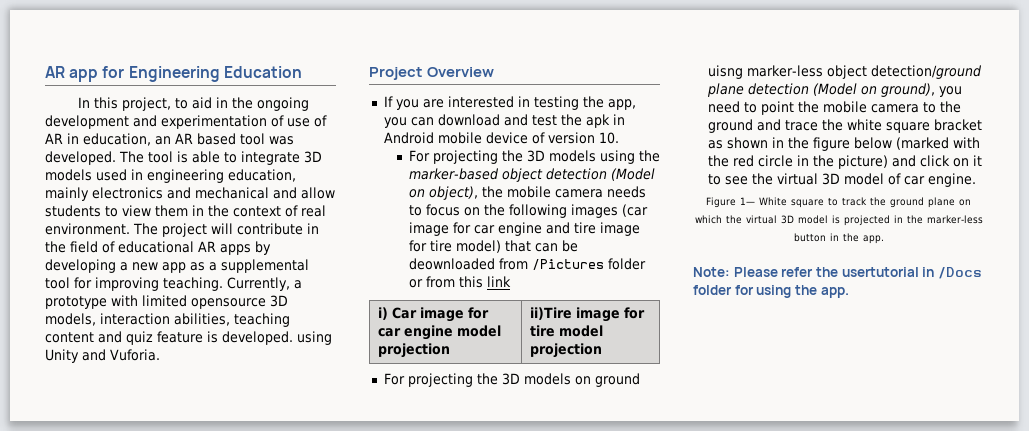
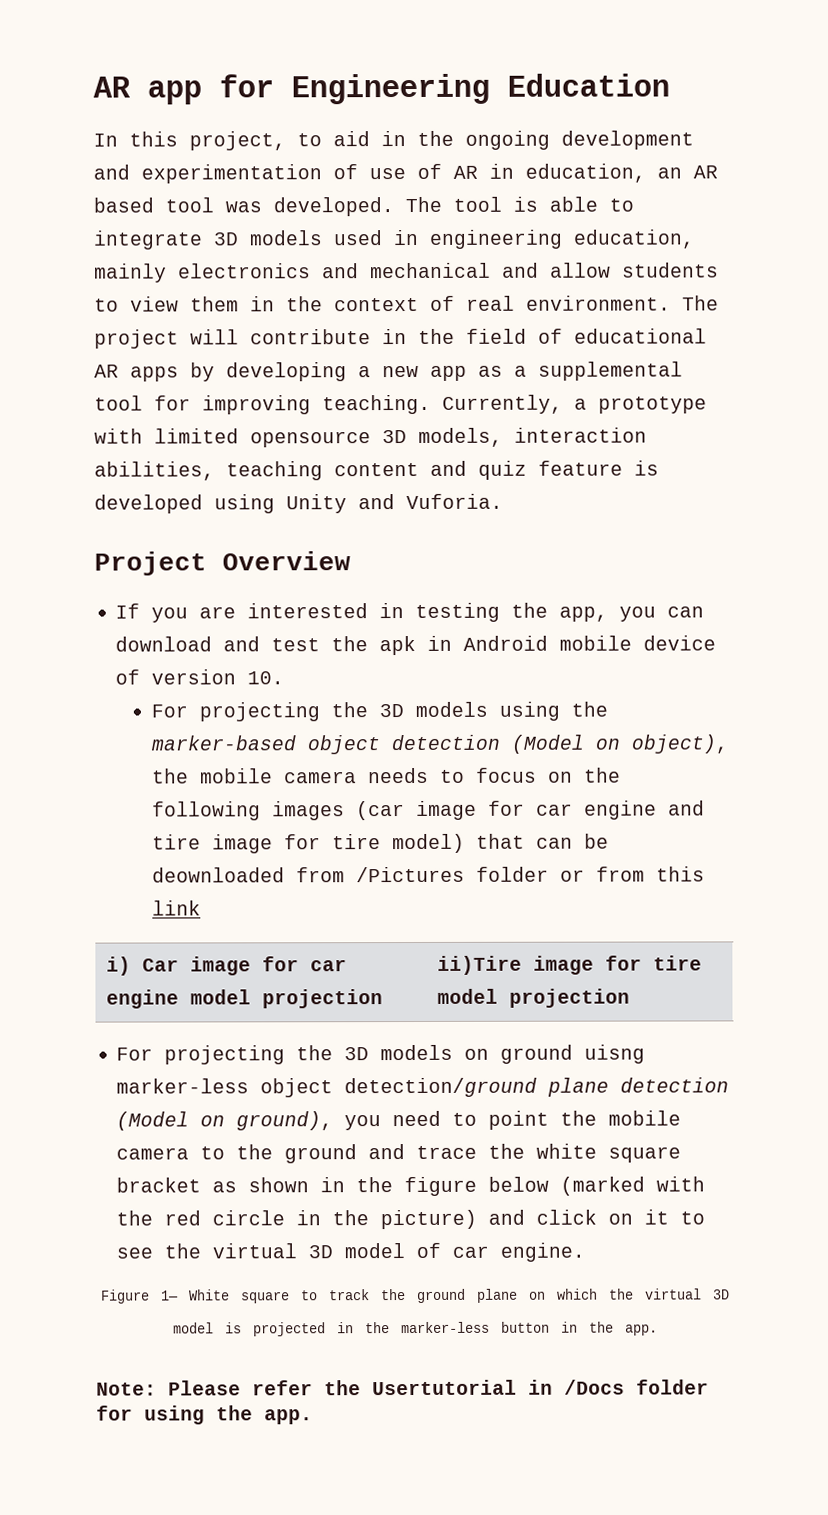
- Currently, a prototype with limited opensource 3D models, interaction abilities, teaching content and quiz feature is developed. using Unity and Vuforia.
+ Currently, a prototype with limited opensource 3D models, interaction abilities, teaching content and quiz feature is developed using Unity and Vuforia.
- Note: Please refer the usertutorial in /Docs folder for using the app.
+ Note: Please refer the Usertutorial in /Docs folder for using the app.

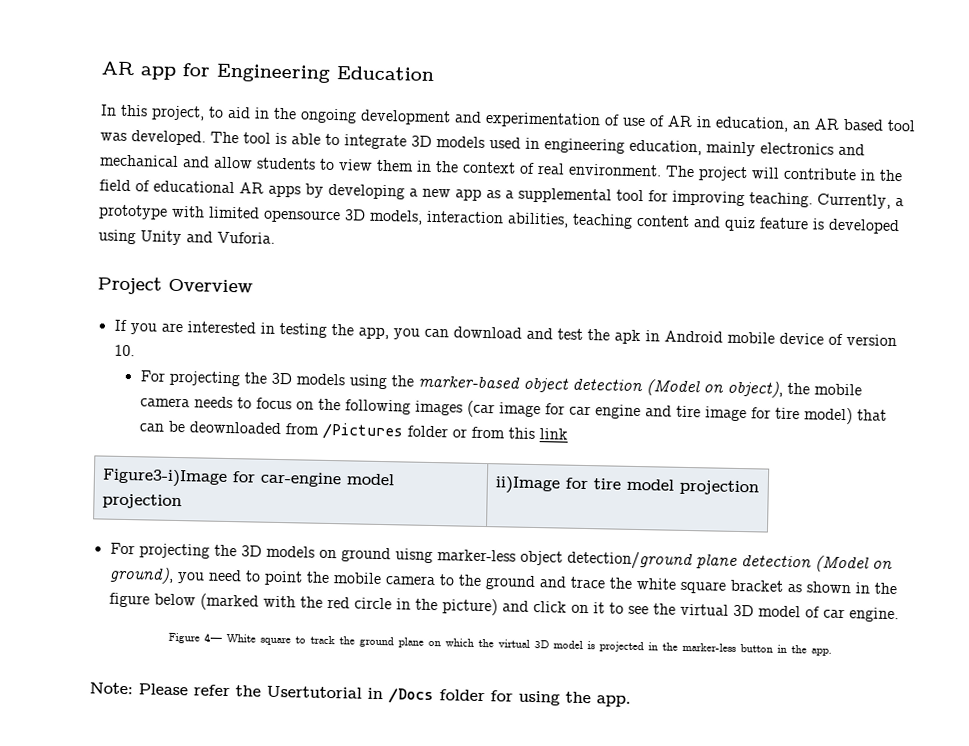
- i) Car image for car engine model projection | ii)Tire image for tire model projection
+ Figure3-i)Image for car-engine model projection | ii)Image for tire model projection
- Figure 1— White square to track the ground plane on which the virtual 3D model is projected in the marker-less button in the app.
+ Figure 4— White square to track the ground plane on which the virtual 3D model is projected in the marker-less button in the app.

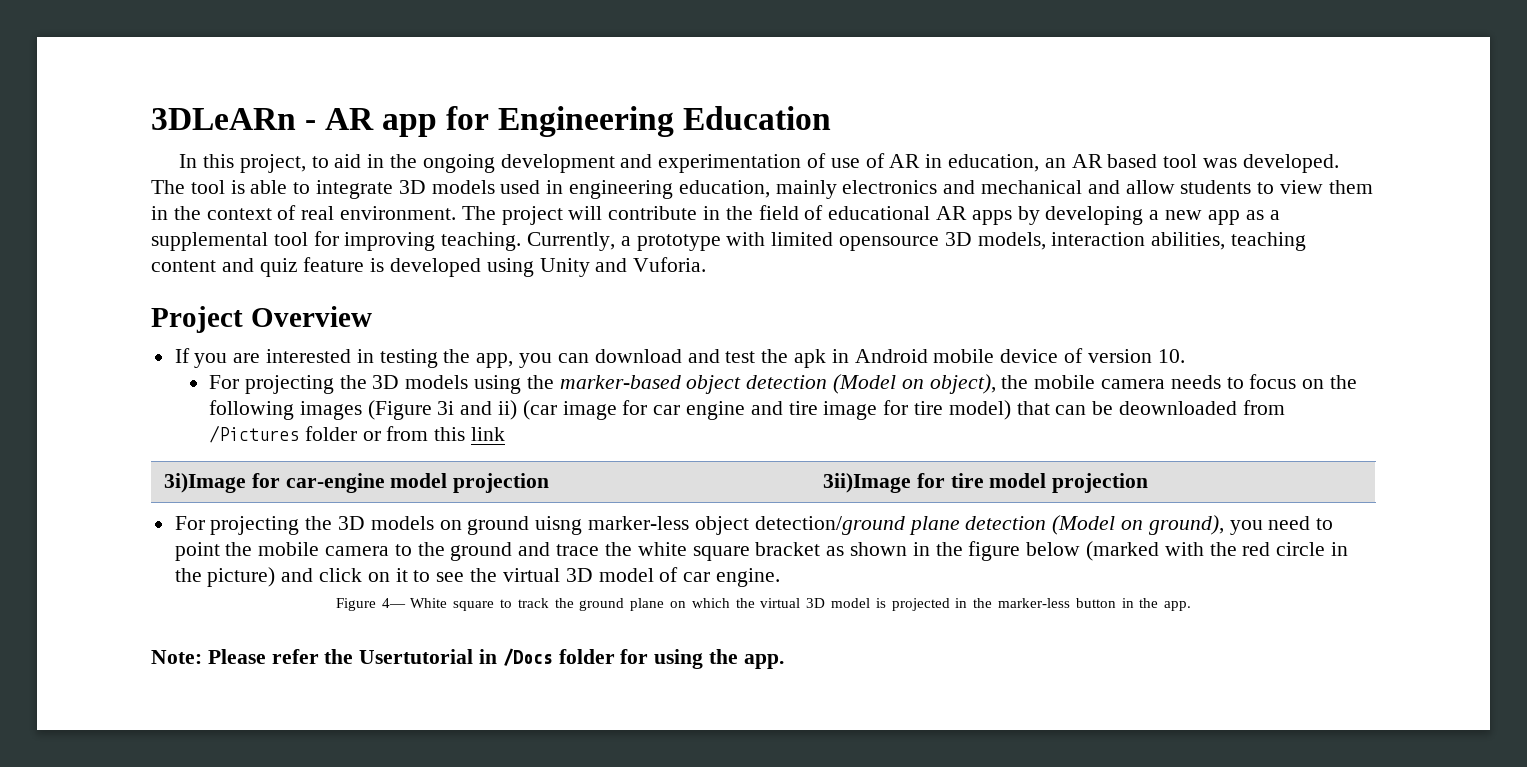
- AR app for Engineering Education
+ 3DLeARn - AR app for Engineering Education
- For projecting the 3D models using the marker-based object detection (Model on object), the mobile camera needs to focus on the following images (car image for car engine and tire image for tire model) that can be deownloaded from /Pictures folder or from this link
+ For projecting the 3D models using the marker-based object detection (Model on object), the mobile camera needs to focus on the following images (Figure 3i and ii) (car image for car engine and tire image for tire model) that can be deownloaded from /Pictures folder or from this link
- Figure3-i)Image for car-engine model projection | ii)Image for tire model projection
+ 3i)Image for car-engine model projection | 3ii)Image for tire model projection

